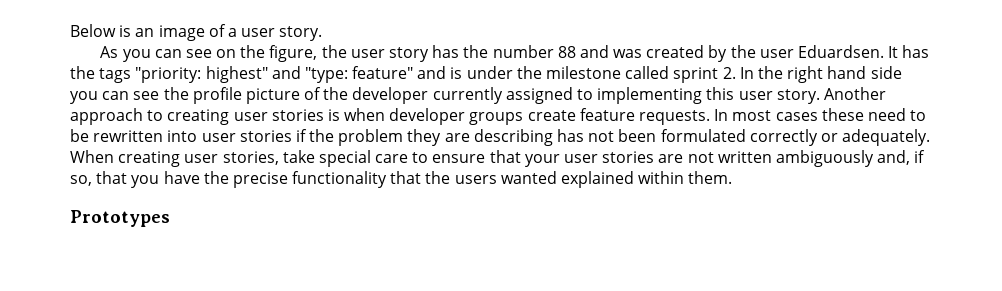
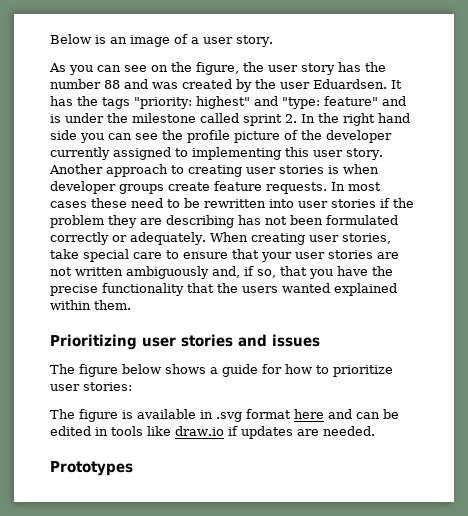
+ Prioritizing user stories and issues
+ The figure below shows a guide for how to prioritize user stories:
+ The figure is available in .svg format here and can be edited in tools like draw.io if updates are needed.

